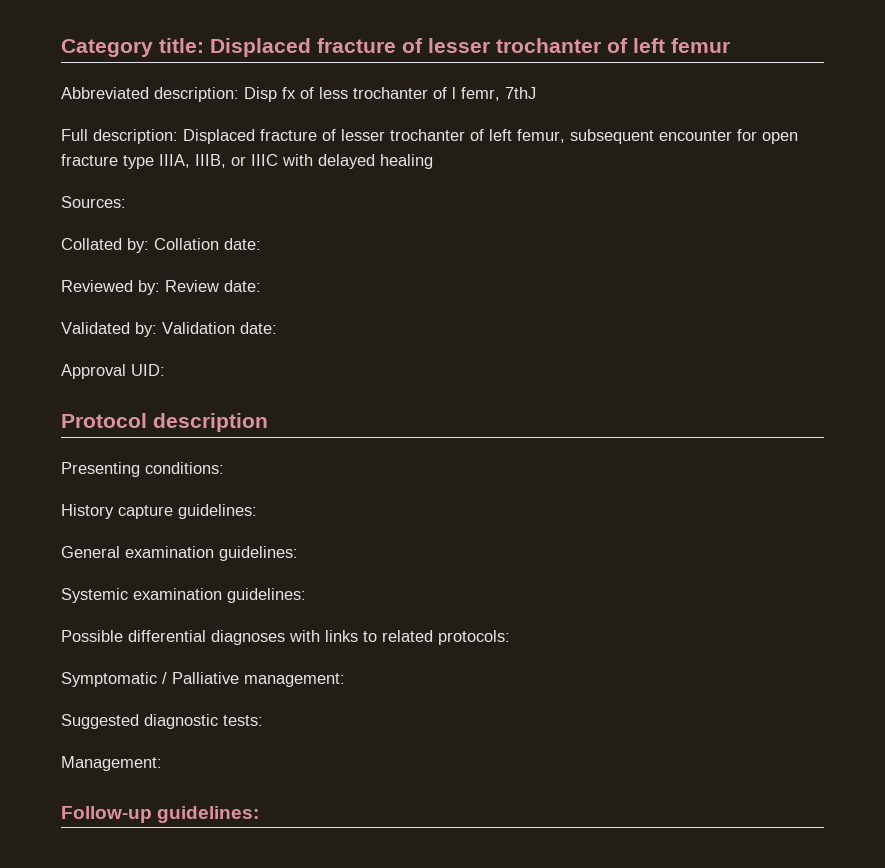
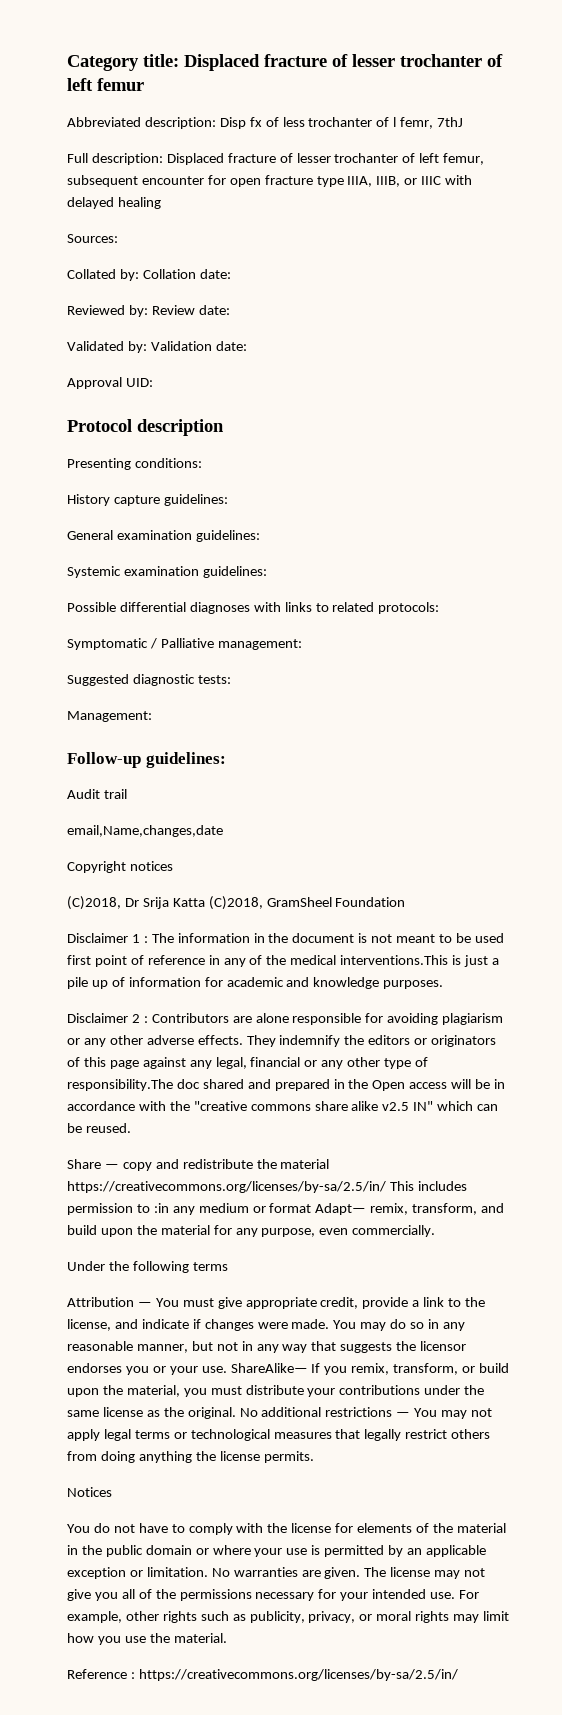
+ Audit trail
+ email,Name,changes,date
+ Copyright notices
+ (C)2018, Dr Srija Katta (C)2018, GramSheel Foundation
+ Disclaimer 1 : The information in the document is not meant to be used first point of reference in any of the medical interventions.This is just a pile up of information for academic and knowledge purposes.
+ Disclaimer 2 : Contributors are alone responsible for avoiding plagiarism or any other adverse effects. They indemnify the editors or originators of this page against any legal, financial or any other type of responsibility.The doc shared and prepared in the Open access will be in accordance with the "creative commons share alike v2.5 IN" which can be reused.
+ Share — copy and redistribute the material https://creativecommons.org/licenses/by-sa/2.5/in/ This includes permission to :in any medium or format Adapt— remix, transform, and build upon the material for any purpose, even commercially.
+ Under the following terms
+ Attribution — You must give appropriate credit, provide a link to the license, and indicate if changes were made. You may do so in any reasonable manner, but not in any way that suggests the licensor endorses you or your use. ShareAlike— If you remix, transform, or build upon the material, you must distribute your contributions under the same license as the original. No additional restrictions — You may not apply legal terms or technological measures that legally restrict others from doing anything the license permits.
+ Notices
+ You do not have to comply with the license for elements of the material in the public domain or where your use is permitted by an applicable exception or limitation. No warranties are given. The license may not give you all of the permissions necessary for your intended use. For example, other rights such as publicity, privacy, or moral rights may limit how you use the material.
+ Reference : https://creativecommons.org/licenses/by-sa/2.5/in/

